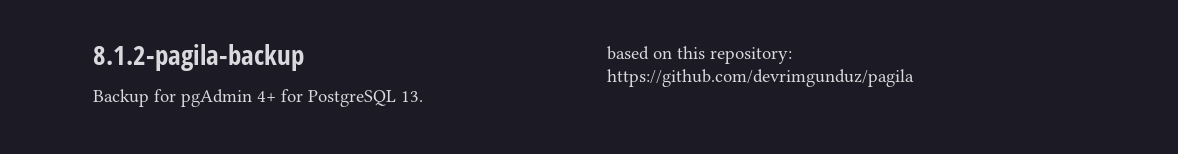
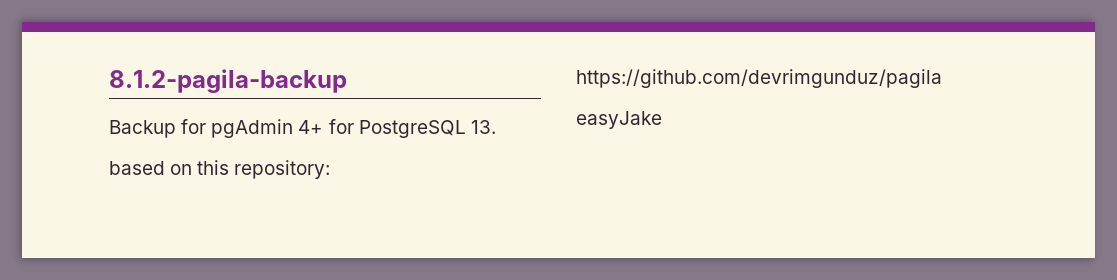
+ easyJake

